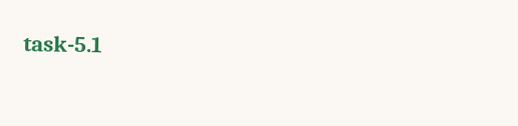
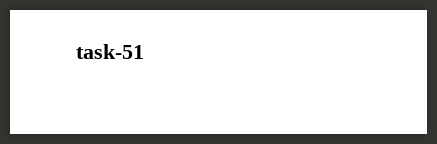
- task-5.1
+ task-51

